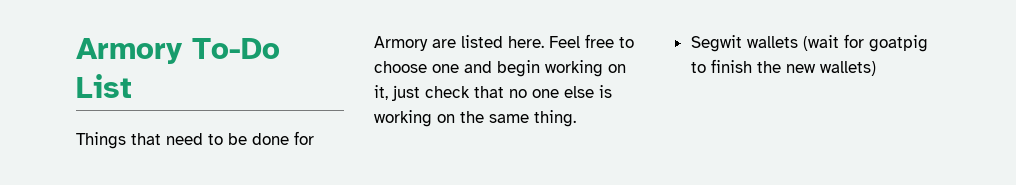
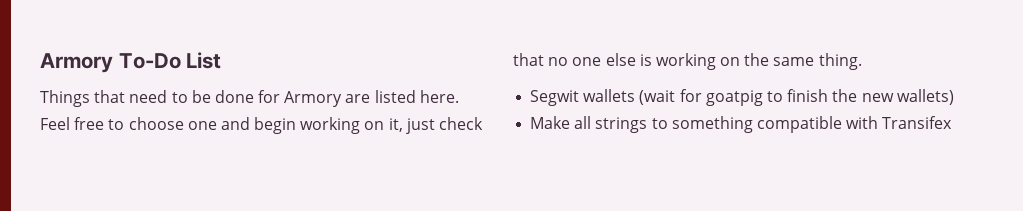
+ Make all strings to something compatible with Transifex

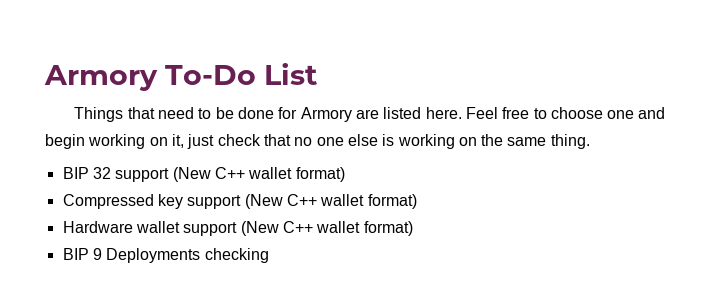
- Segwit wallets (wait for goatpig to finish the new wallets)
- Make all strings to something compatible with Transifex
+ BIP 32 support (New C++ wallet format)
+ Compressed key support (New C++ wallet format)
+ Hardware wallet support (New C++ wallet format)
+ BIP 9 Deployments checking

